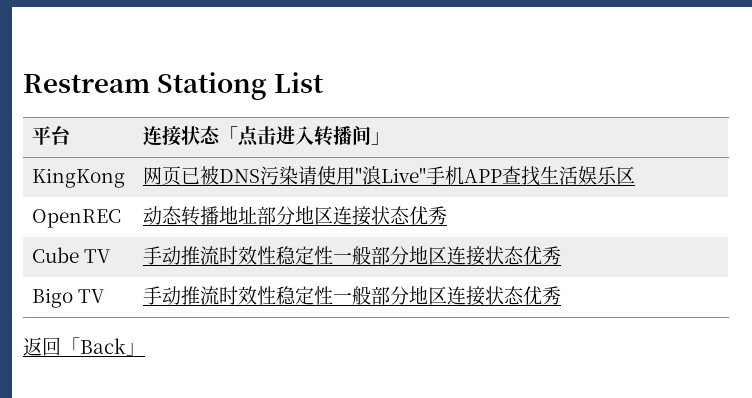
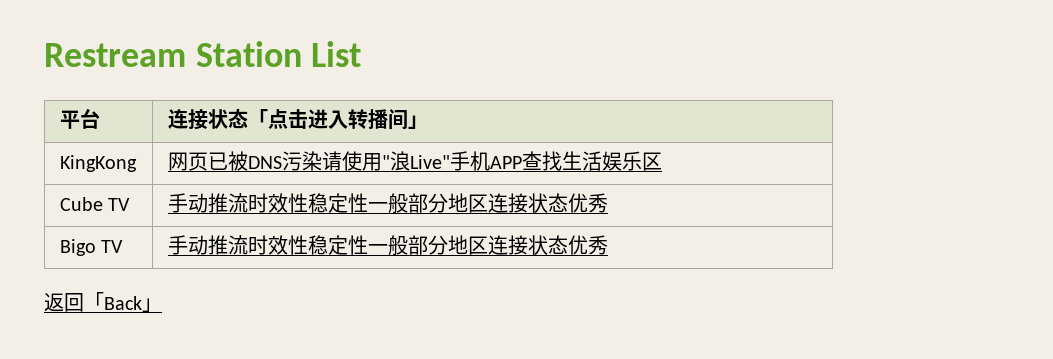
- Restream Stationg List
+ Restream Station List
- OpenREC | 动态转播地址部分地区连接状态优秀

